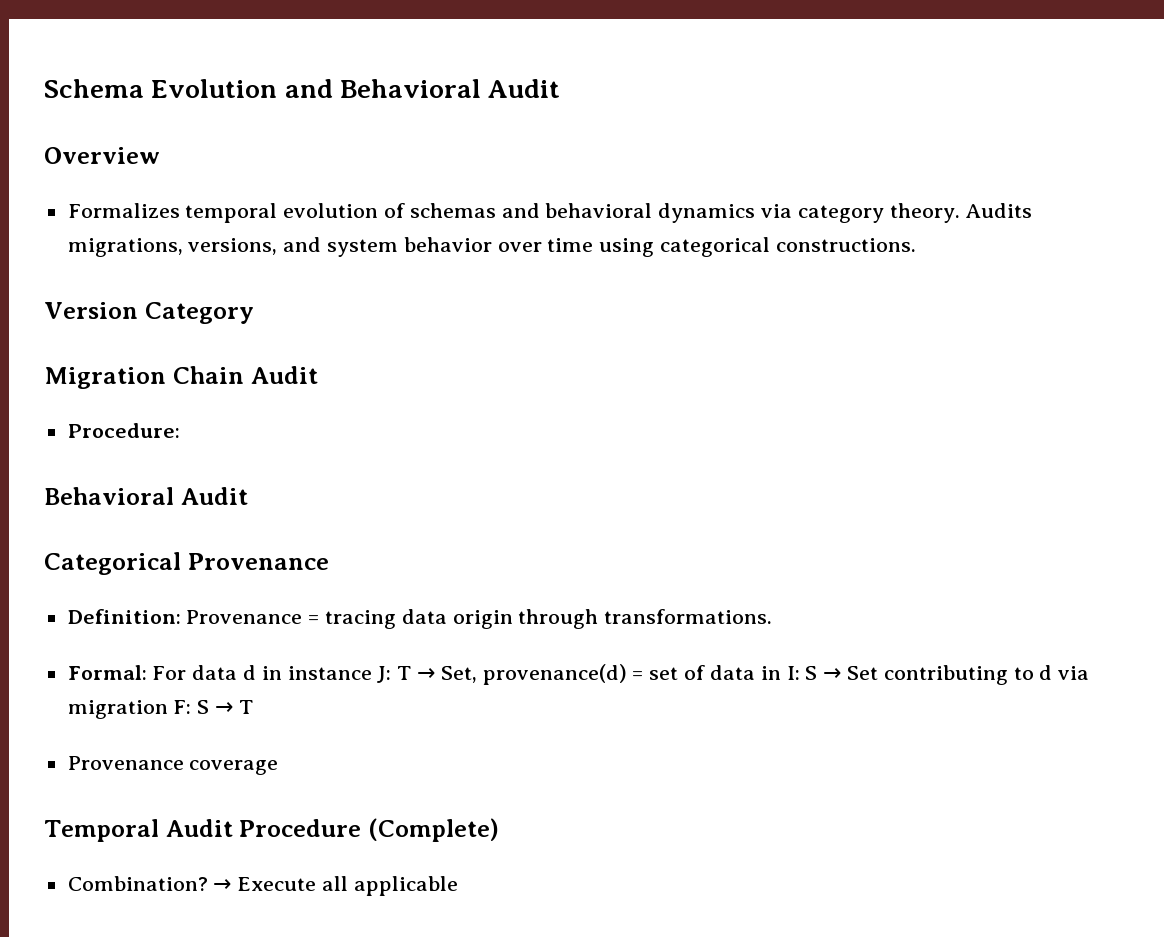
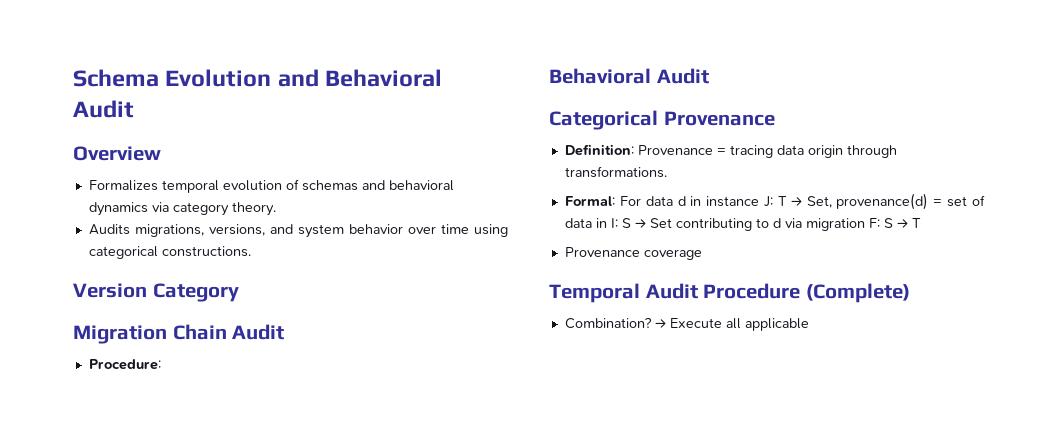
- Formalizes temporal evolution of schemas and behavioral dynamics via category theory. Audits migrations, versions, and system behavior over time using categorical constructions.
+ Formalizes temporal evolution of schemas and behavioral dynamics via category theory.
+ Audits migrations, versions, and system behavior over time using categorical constructions.

